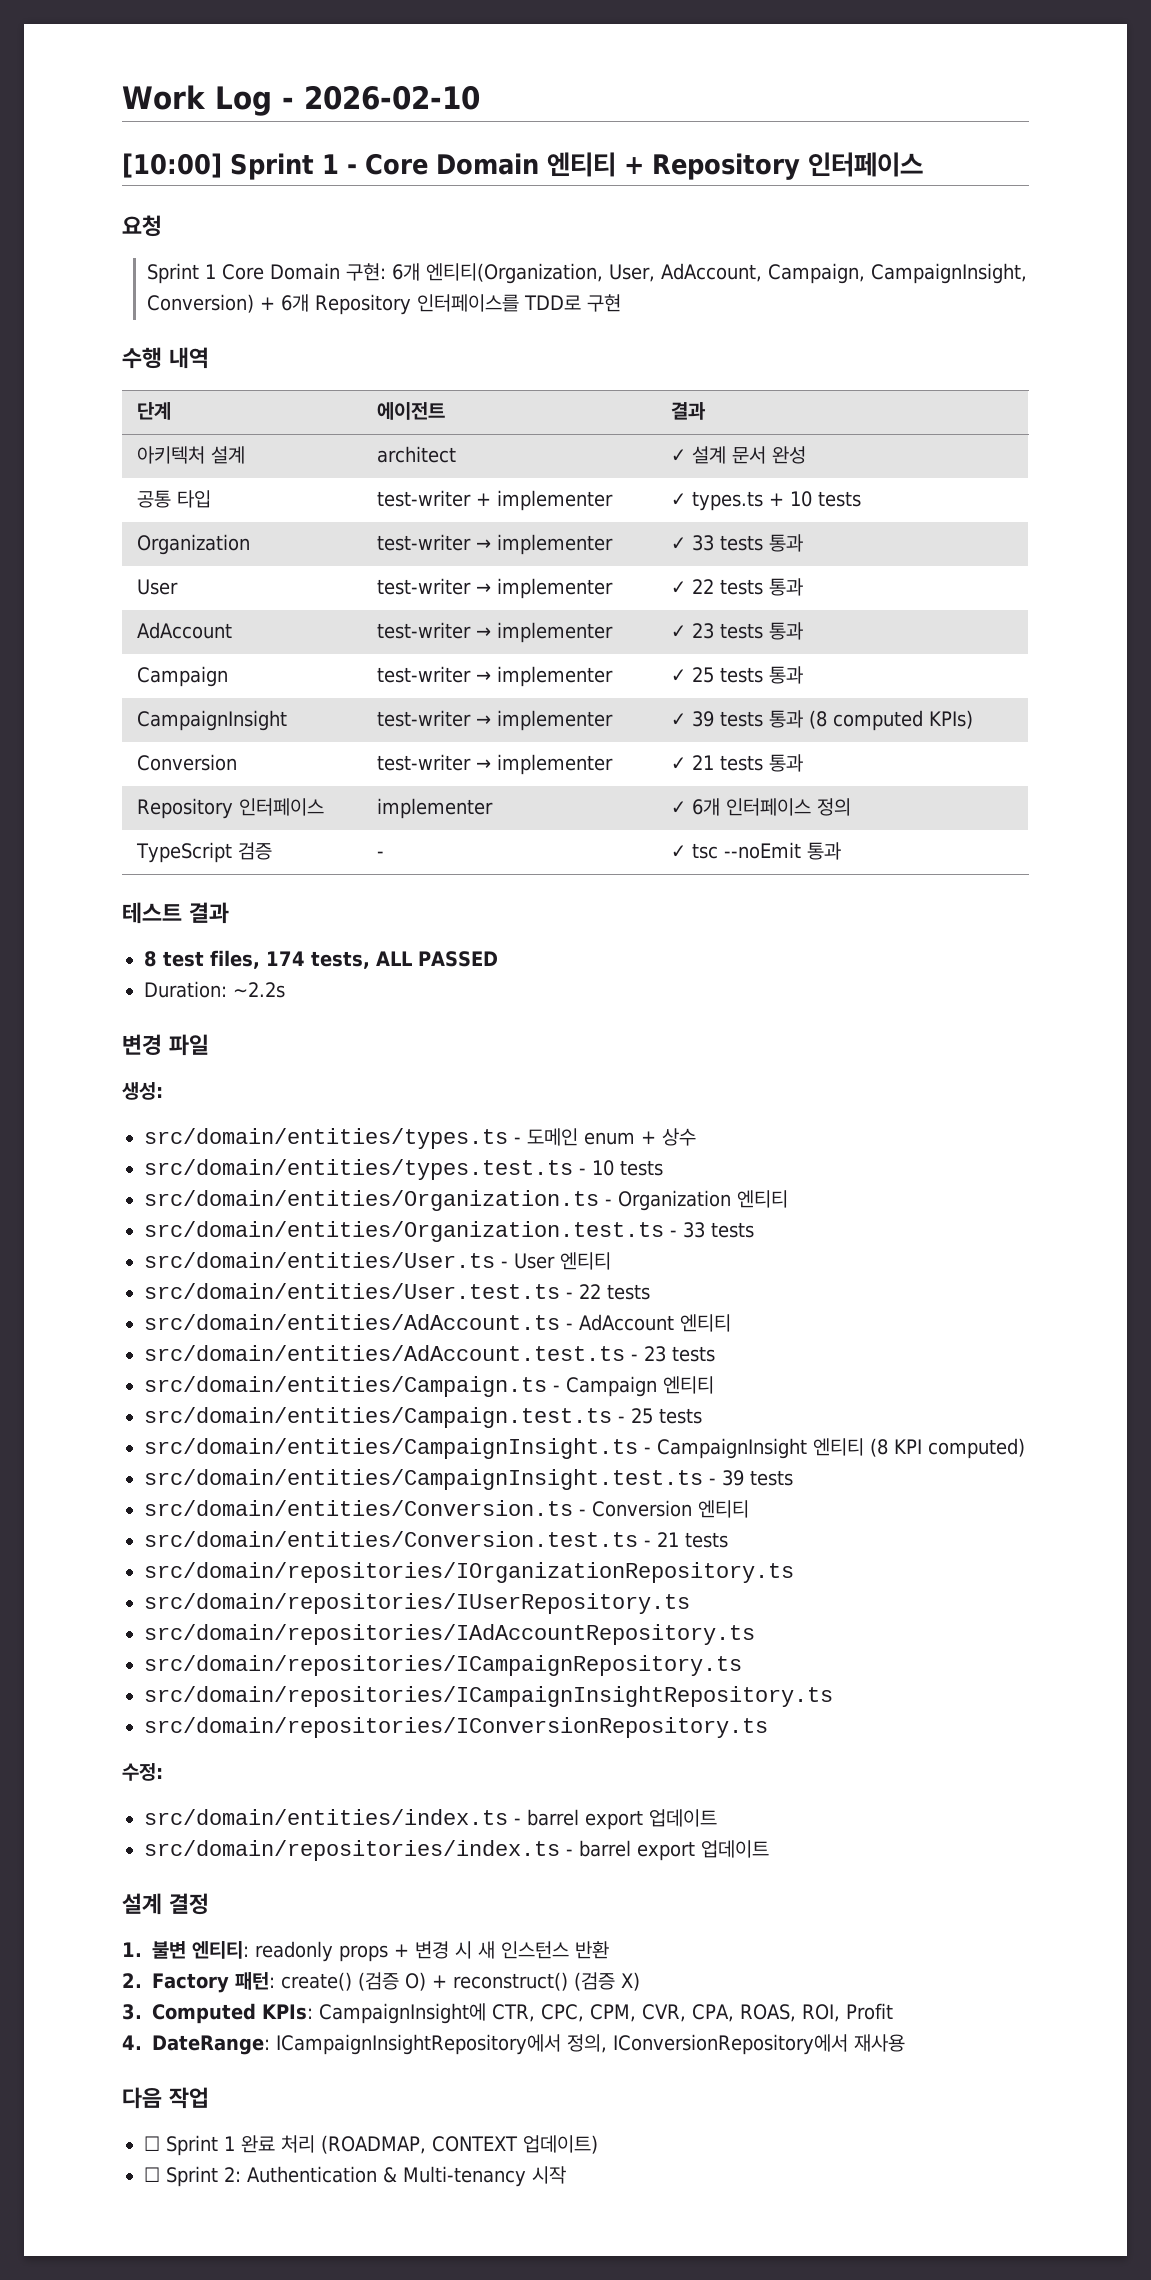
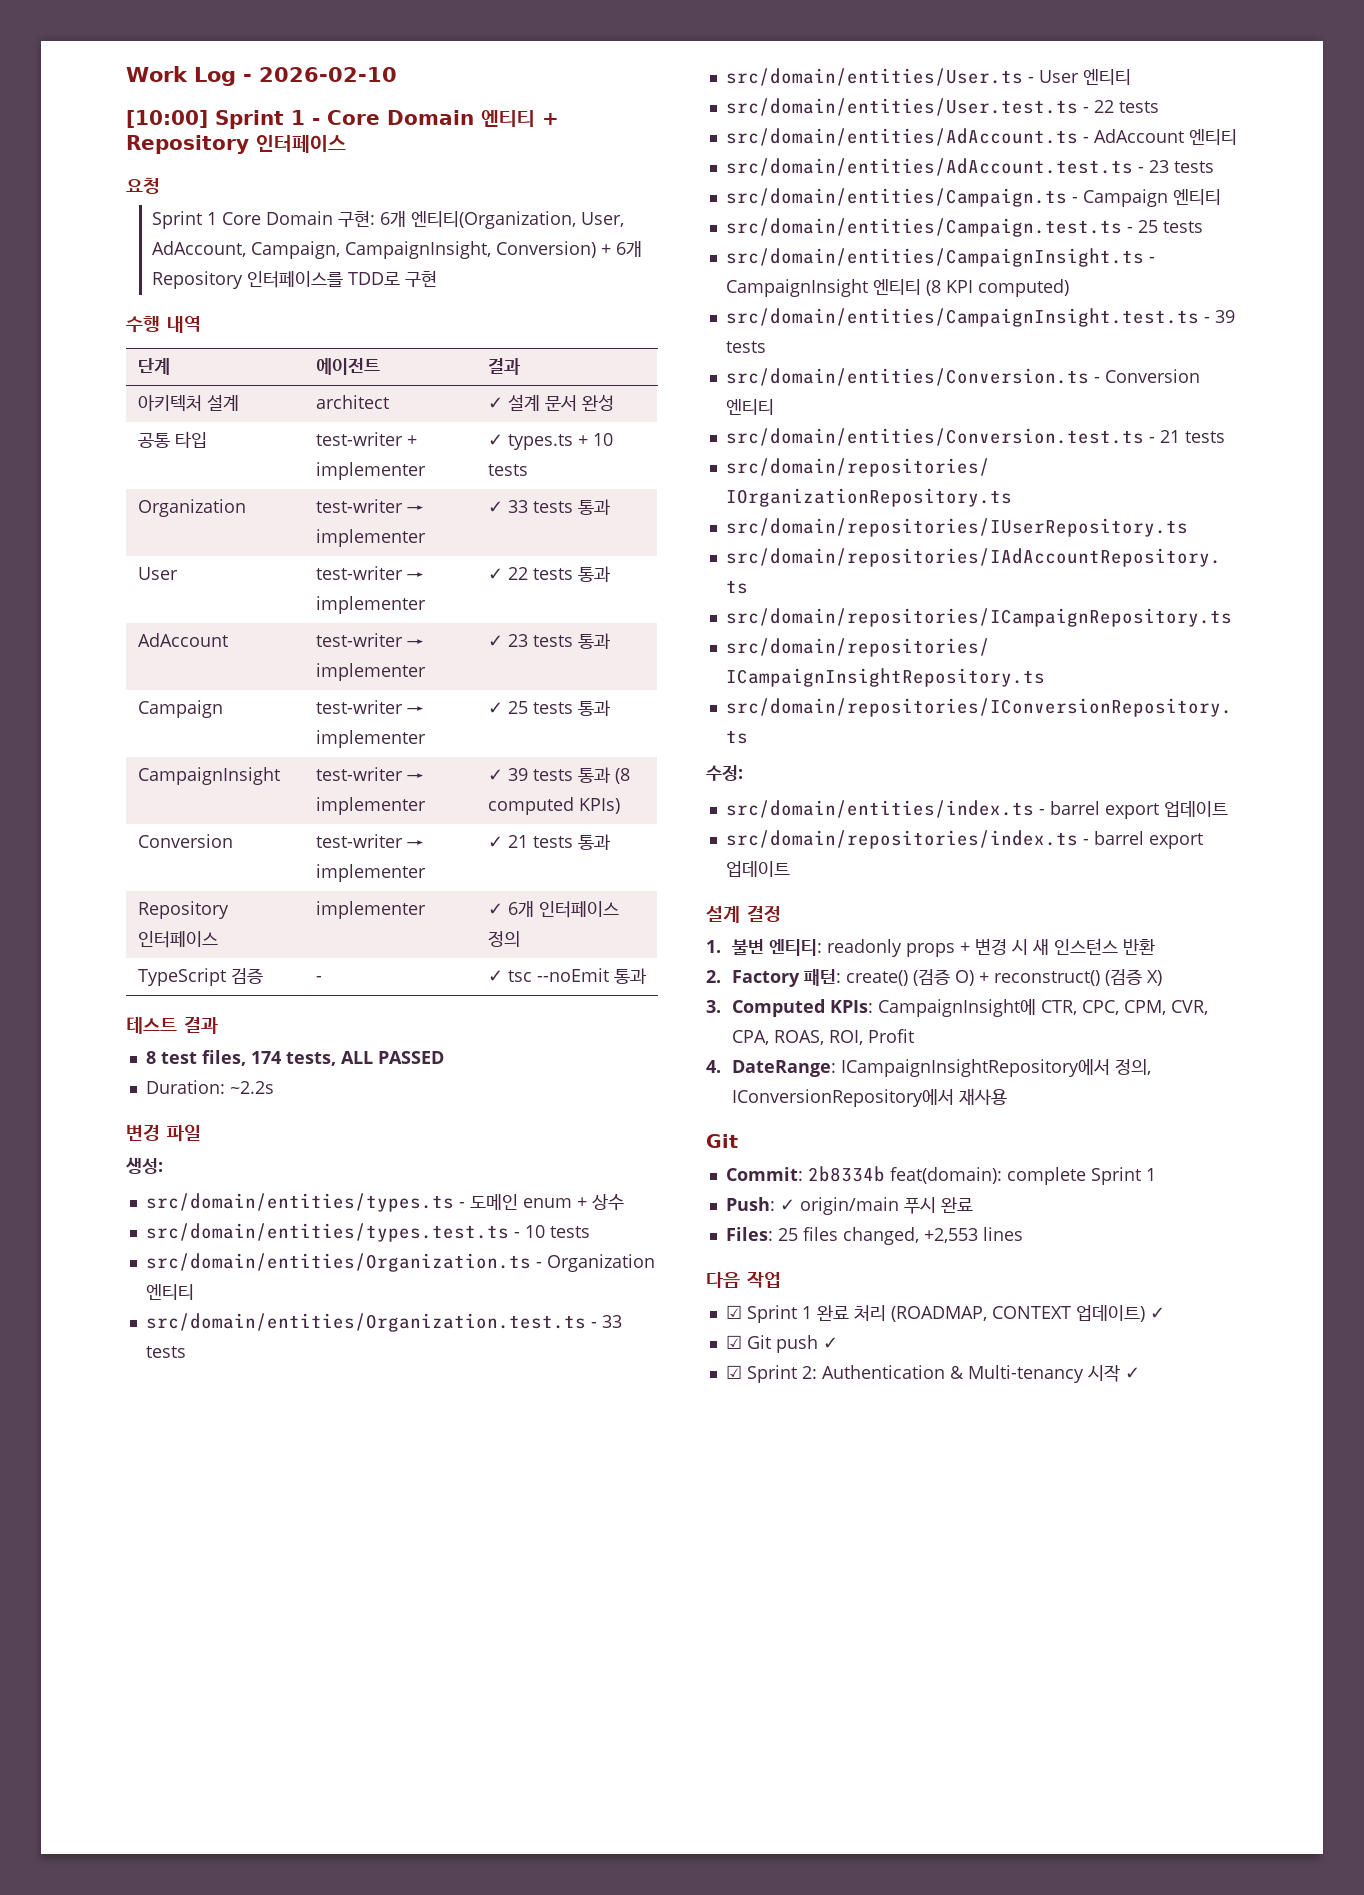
  4. DateRange: ICampaignInsightRepository에서 정의, IConversionRepository에서 재사용
+ Git
+ Commit: 2b8334b feat(domain): complete Sprint 1
+ Push: ✓ origin/main 푸시 완료
+ Files: 25 files changed, +2,553 lines
- ☐ Sprint 1 완료 처리 (ROADMAP, CONTEXT 업데이트)
- ☐ Sprint 2: Authentication & Multi-tenancy 시작
+ ☑ Sprint 1 완료 처리 (ROADMAP, CONTEXT 업데이트) ✓
+ ☑ Git push ✓
+ ☑ Sprint 2: Authentication & Multi-tenancy 시작 ✓

